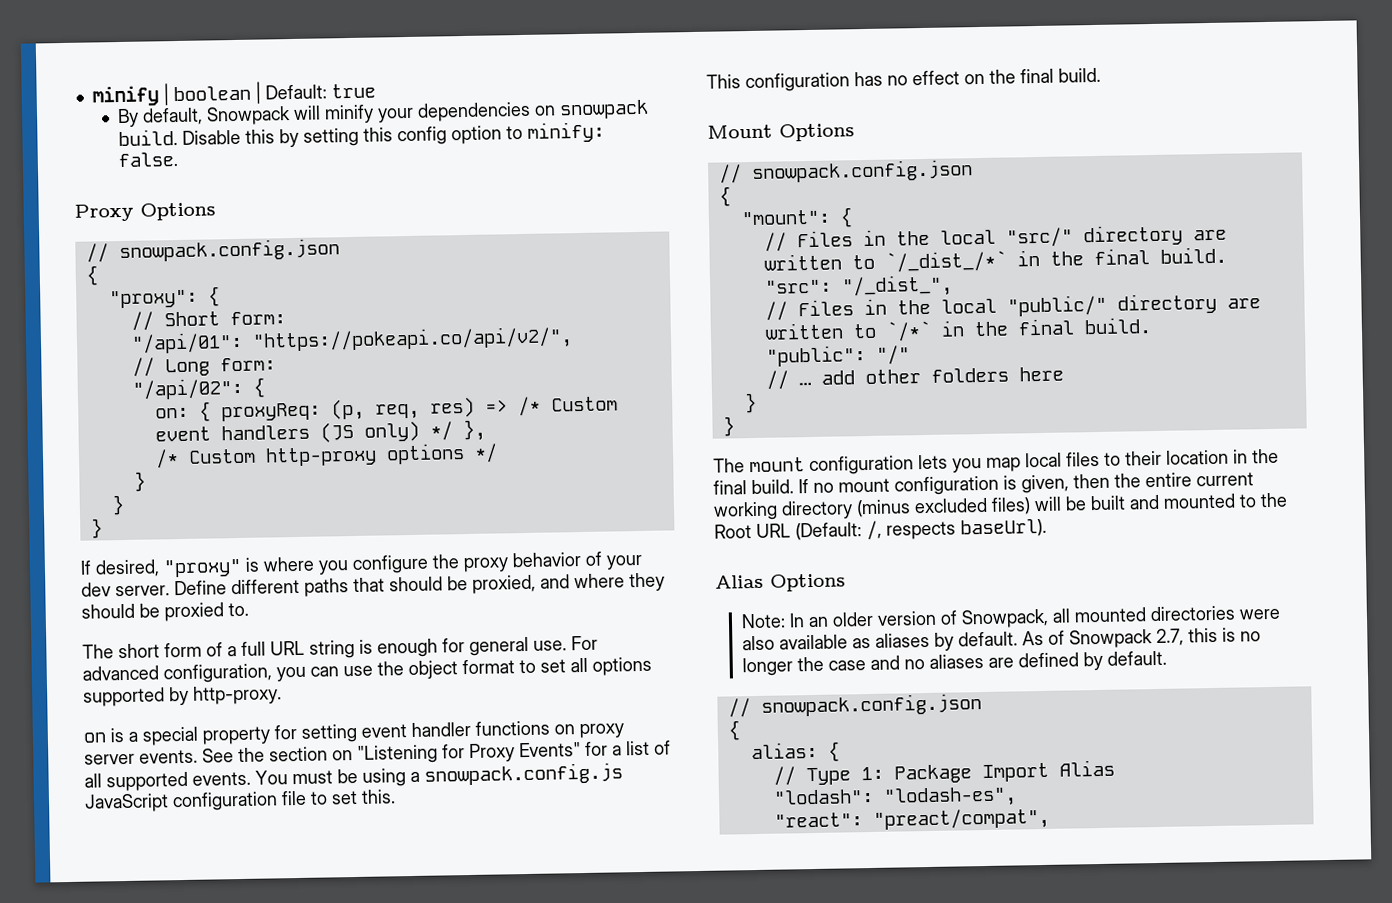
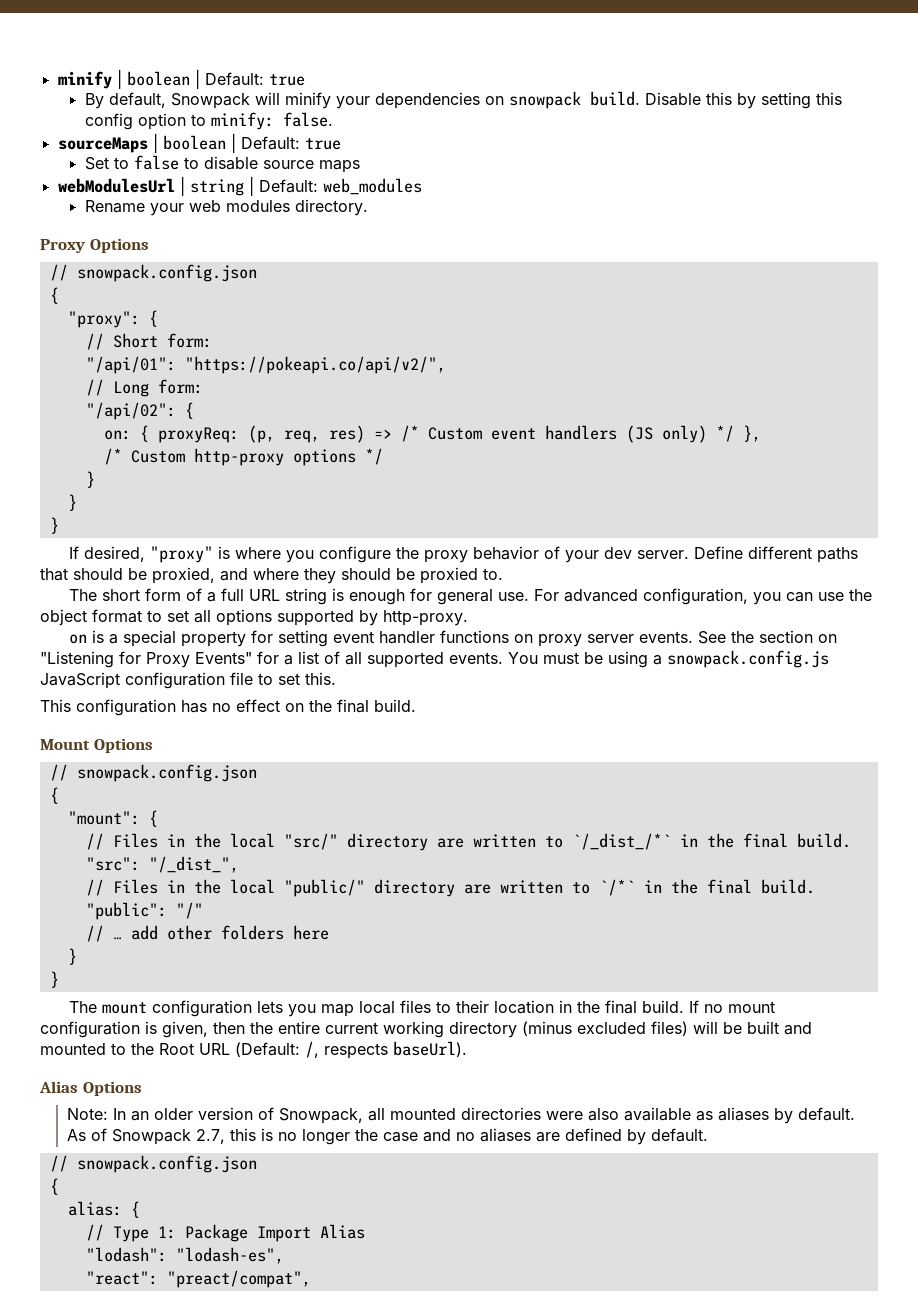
+ sourceMaps | boolean | Default: true
+ Set to false to disable source maps
+ webModulesUrl | string | Default: web_modules
+ Rename your web modules directory.

